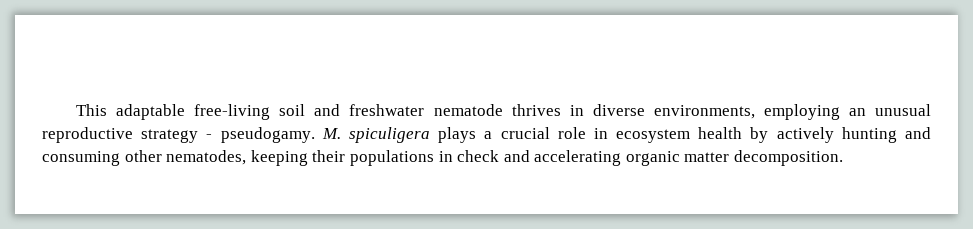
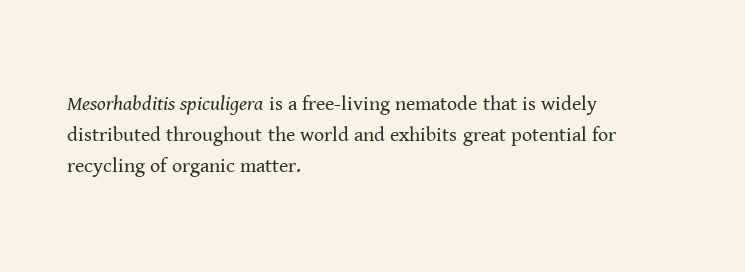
- This adaptable free-living soil and freshwater nematode thrives in diverse environments, employing an unusual reproductive strategy - pseudogamy. M. spiculigera plays a crucial role in ecosystem health by actively hunting and consuming other nematodes, keeping their populations in check and accelerating organic matter decomposition.
+ Mesorhabditis spiculigera is a free-living nematode that is widely distributed throughout the world and exhibits great potential for recycling of organic matter.

